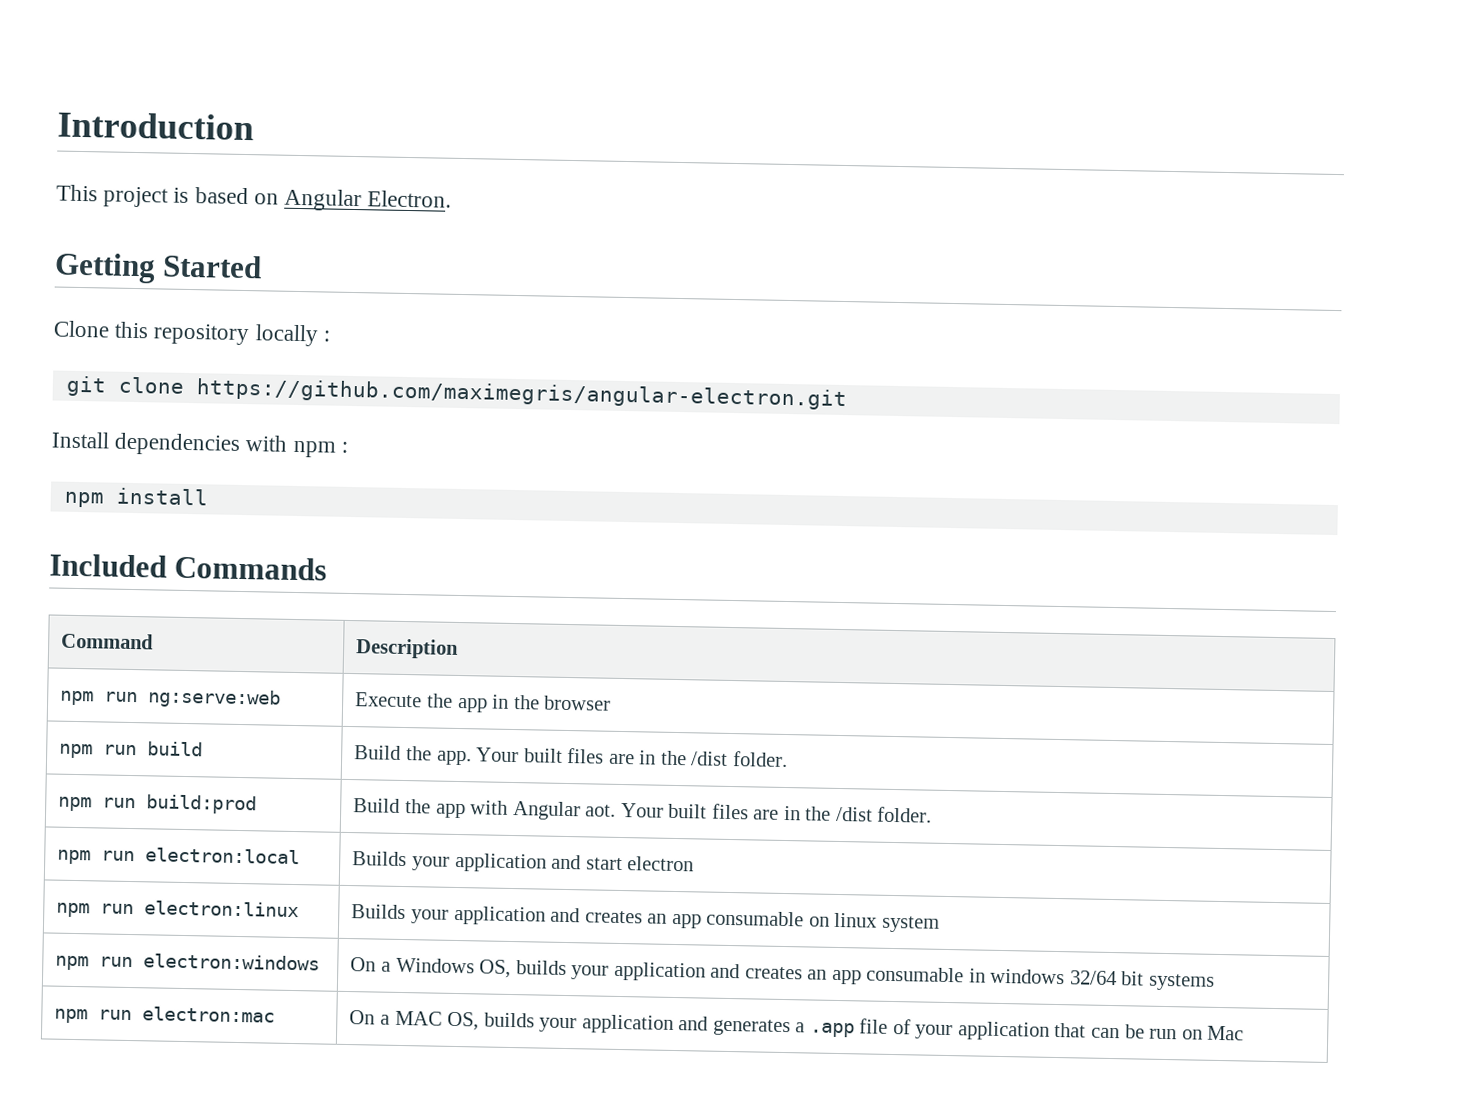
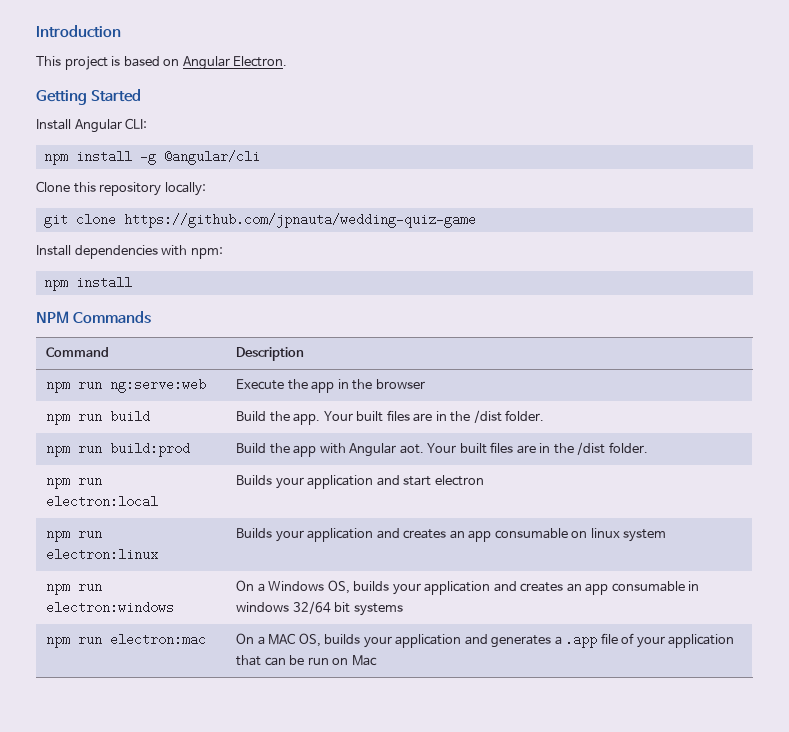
+ Install Angular CLI:
+ npm install -g @angular/cli
- Clone this repository locally :
+ Clone this repository locally:
- git clone https://github.com/maximegris/angular-electron.git
+ git clone https://github.com/jpnauta/wedding-quiz-game
- Install dependencies with npm :
+ Install dependencies with npm:
- Included Commands
+ NPM Commands

